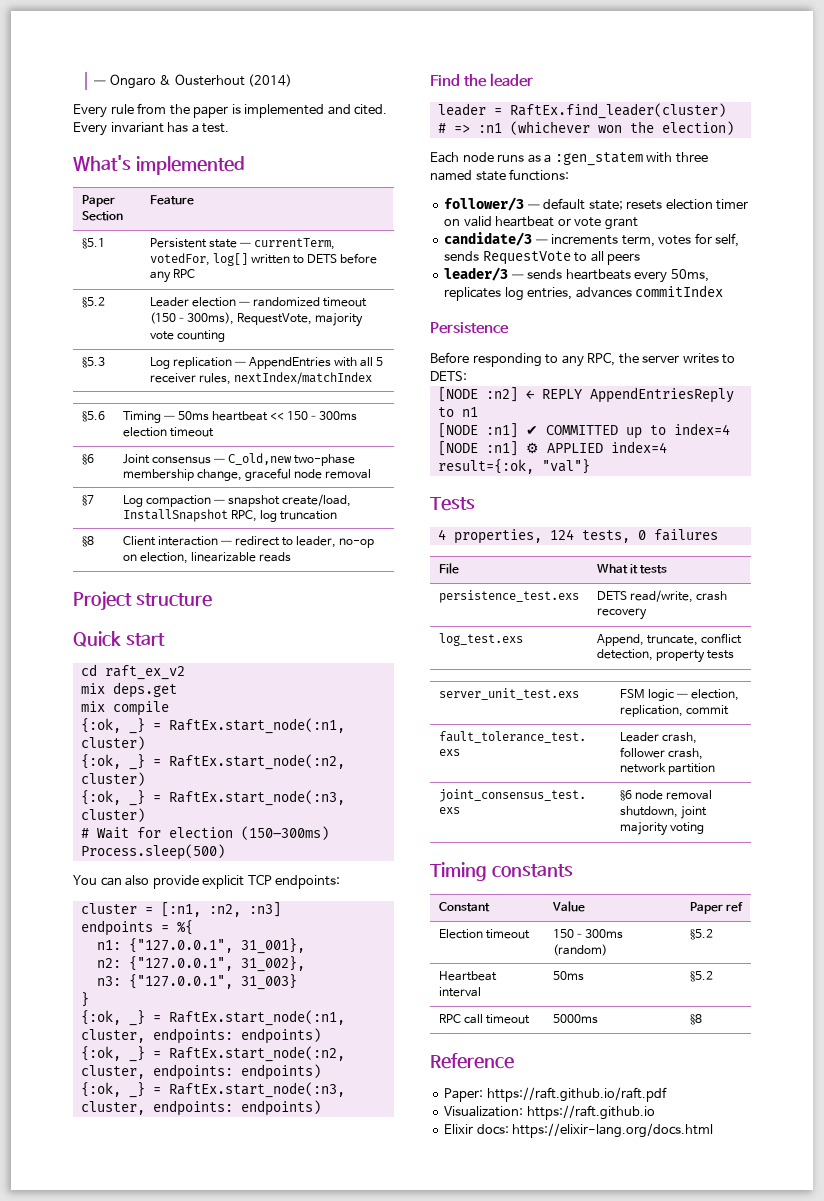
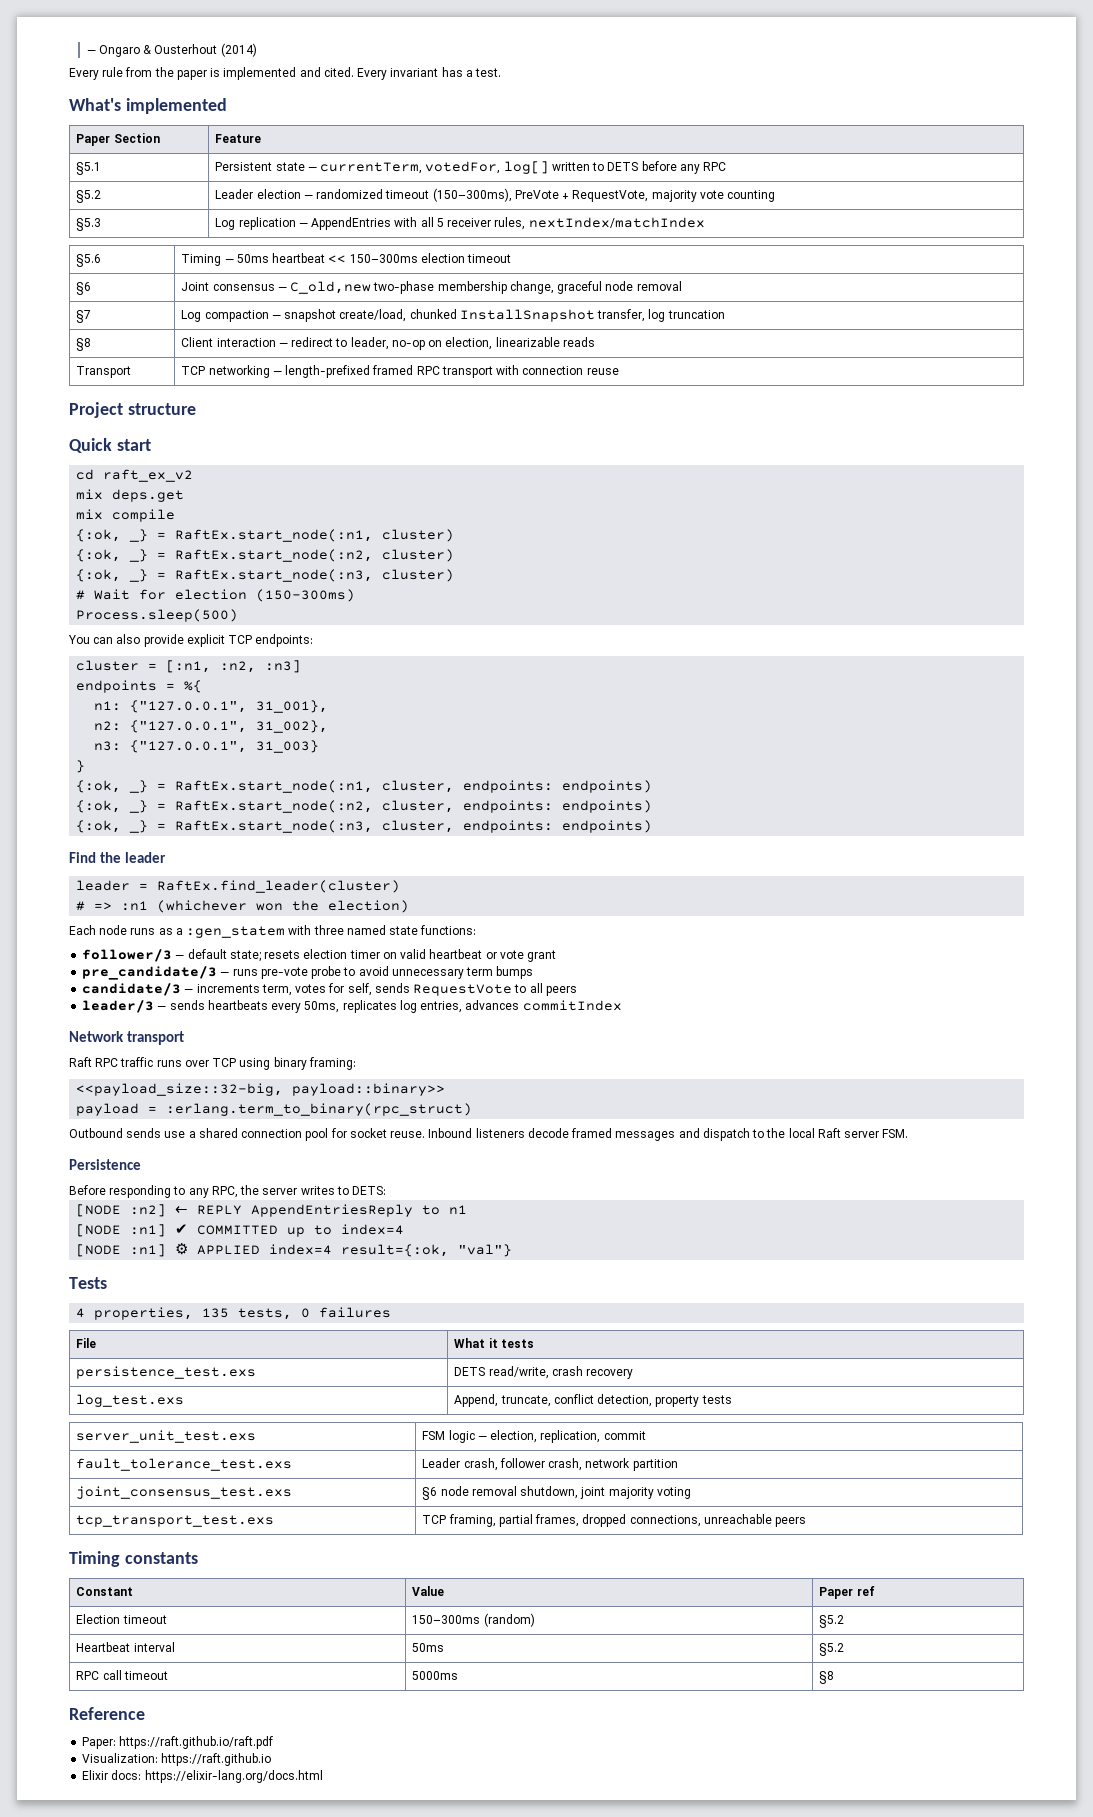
- §5.2 | Leader election — randomized timeout (150–300ms), RequestVote, majority vote counting
+ §5.2 | Leader election — randomized timeout (150–300ms), PreVote + RequestVote, majority vote counting
- §7 | Log compaction — snapshot create/load, InstallSnapshot RPC, log truncation
+ §7 | Log compaction — snapshot create/load, chunked InstallSnapshot transfer, log truncation
+ Transport | TCP networking — length-prefixed framed RPC transport with connection reuse
+ pre_candidate/3 — runs pre-vote probe to avoid unnecessary term bumps
+ Network transport
+ Raft RPC traffic runs over TCP using binary framing:
+ <<payload_size::32-big, payload::binary>>
+ payload = :erlang.term_to_binary(rpc_struct)
+ Outbound sends use a shared connection pool for socket reuse. Inbound listeners decode framed messages and dispatch to the local Raft server FSM.
- 4 properties, 124 tests, 0 failures
+ 4 properties, 135 tests, 0 failures
+ tcp_transport_test.exs | TCP framing, partial frames, dropped connections, unreachable peers

